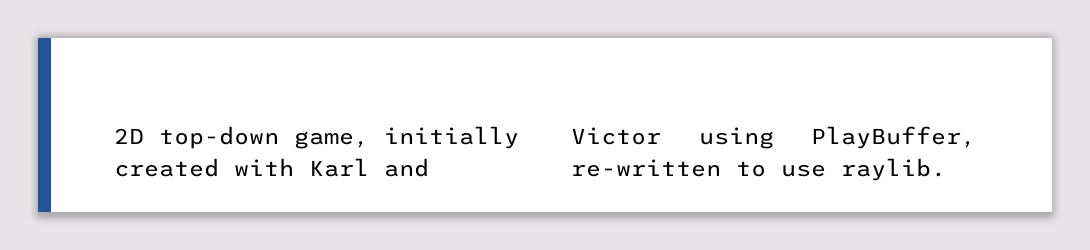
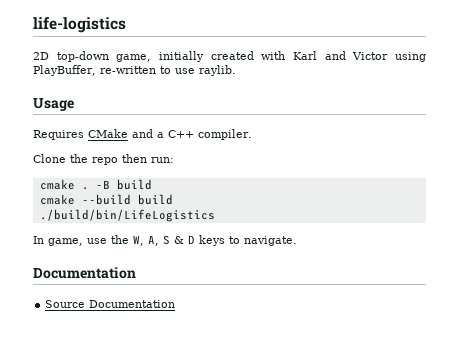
+ life-logistics
+ Usage
+ Requires CMake and a C++ compiler.
+ Clone the repo then run:
+ cmake . -B build
+ cmake --build build
+ ./build/bin/LifeLogistics
+ In game, use the W, A, S & D keys to navigate.
+ Documentation
+ Source Documentation

